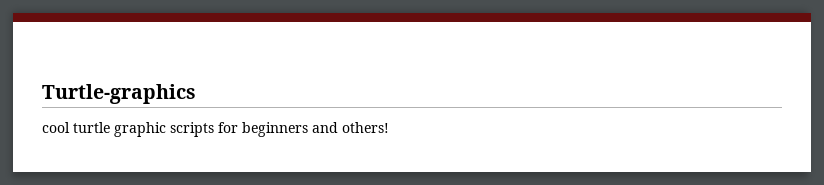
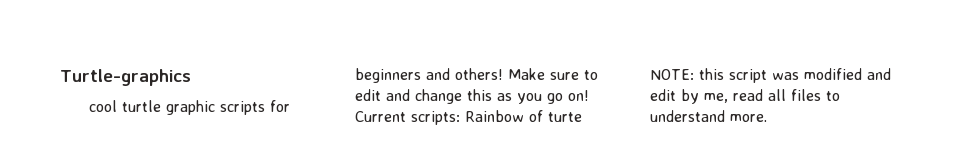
+ Make sure to edit and change this as you go on! Current scripts: Rainbow of turte NOTE: this script was modified and edit by me, read all files to understand more.

